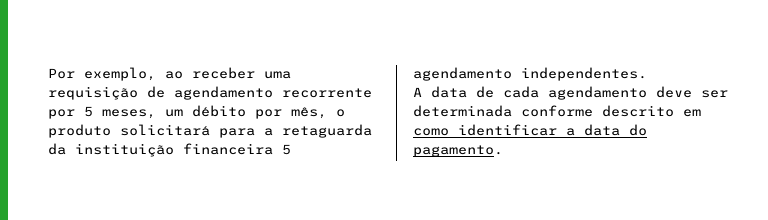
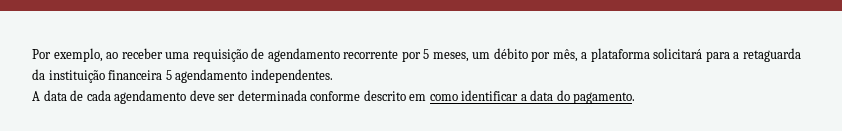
- Por exemplo, ao receber uma requisição de agendamento recorrente por 5 meses, um débito por mês, o produto solicitará para a retaguarda da instituição financeira 5 agendamento independentes.
+ Por exemplo, ao receber uma requisição de agendamento recorrente por 5 meses, um débito por mês, a plataforma solicitará para a retaguarda da instituição financeira 5 agendamento independentes.

